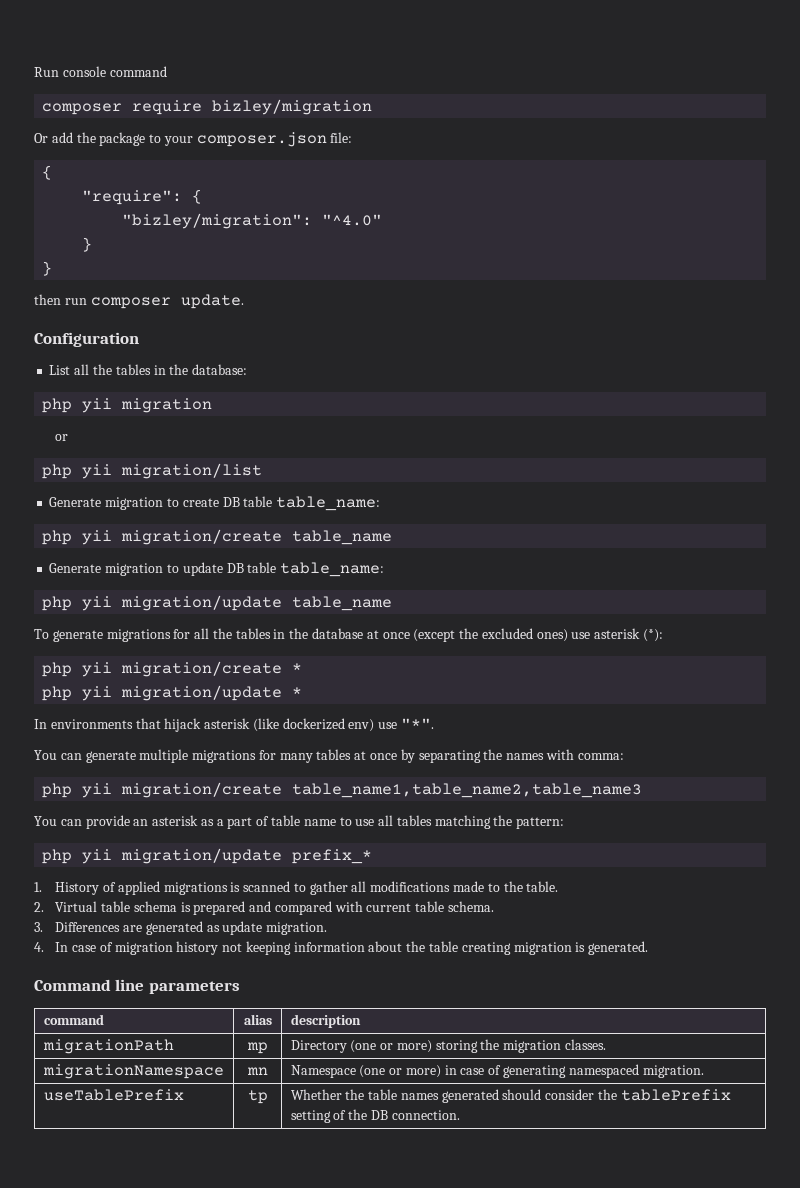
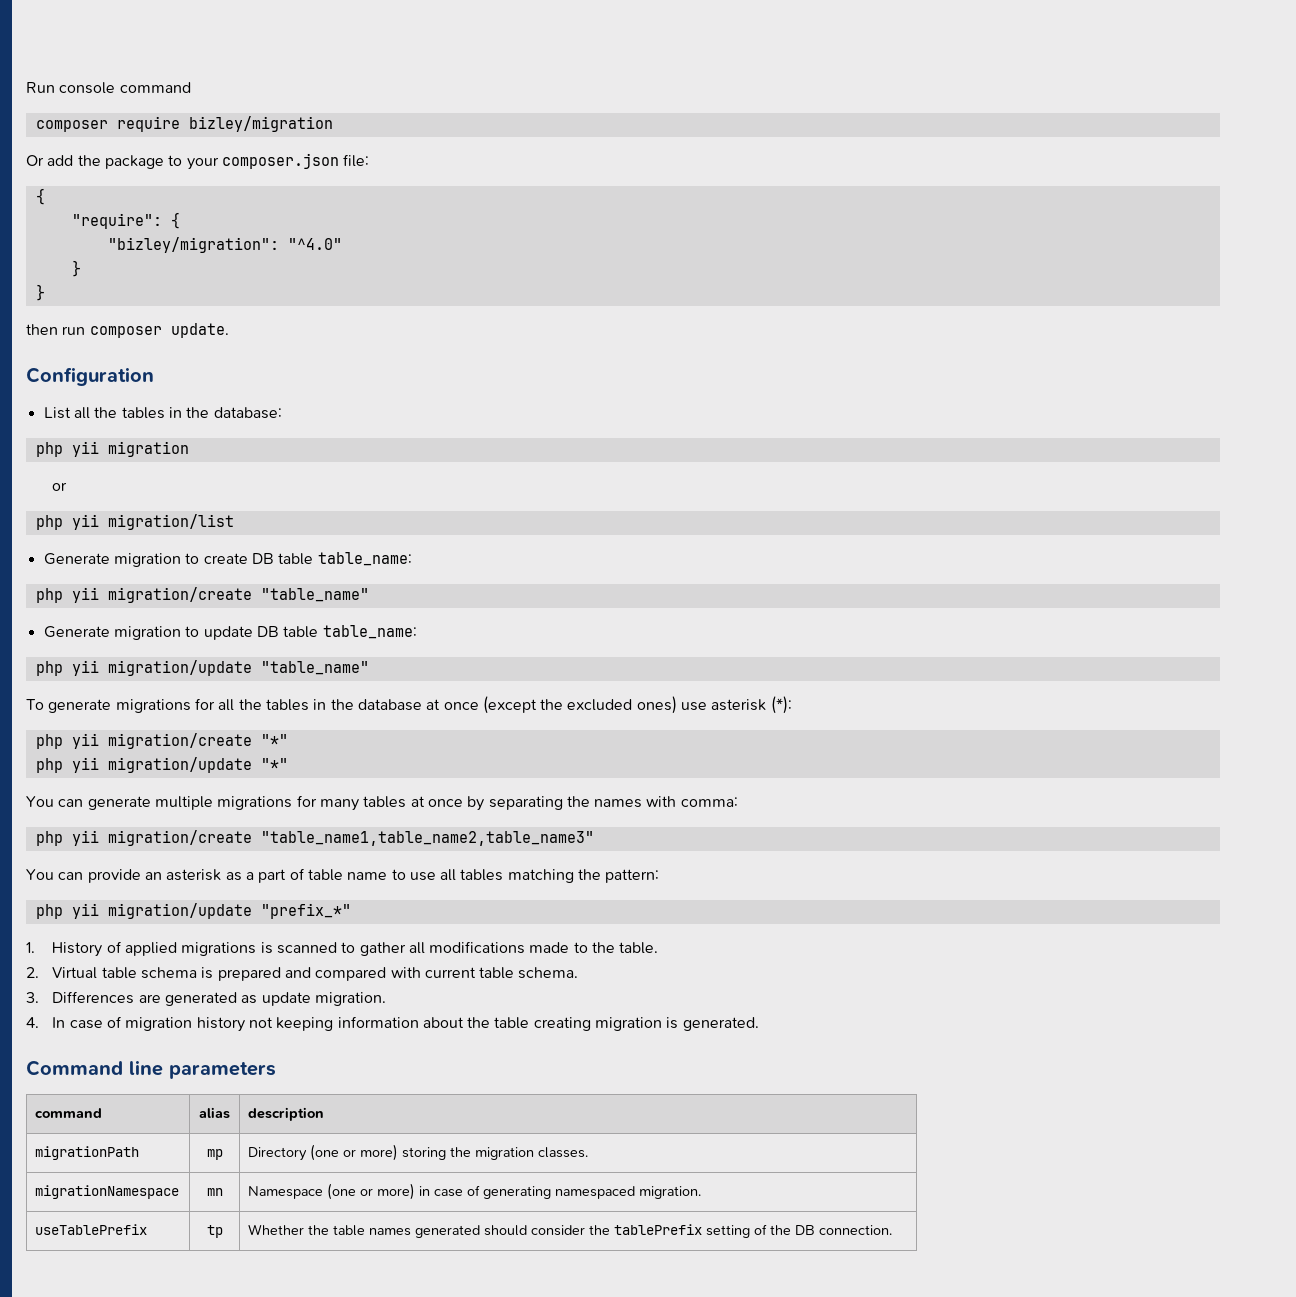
- php yii migration/create table_name
+ php yii migration/create "table_name"
- php yii migration/update table_name
+ php yii migration/update "table_name"
- php yii migration/create *
- php yii migration/update *
- In environments that hijack asterisk (like dockerized env) use "*".
+ php yii migration/create "*"
+ php yii migration/update "*"
- php yii migration/create table_name1,table_name2,table_name3
+ php yii migration/create "table_name1,table_name2,table_name3"
- php yii migration/update prefix_*
+ php yii migration/update "prefix_*"

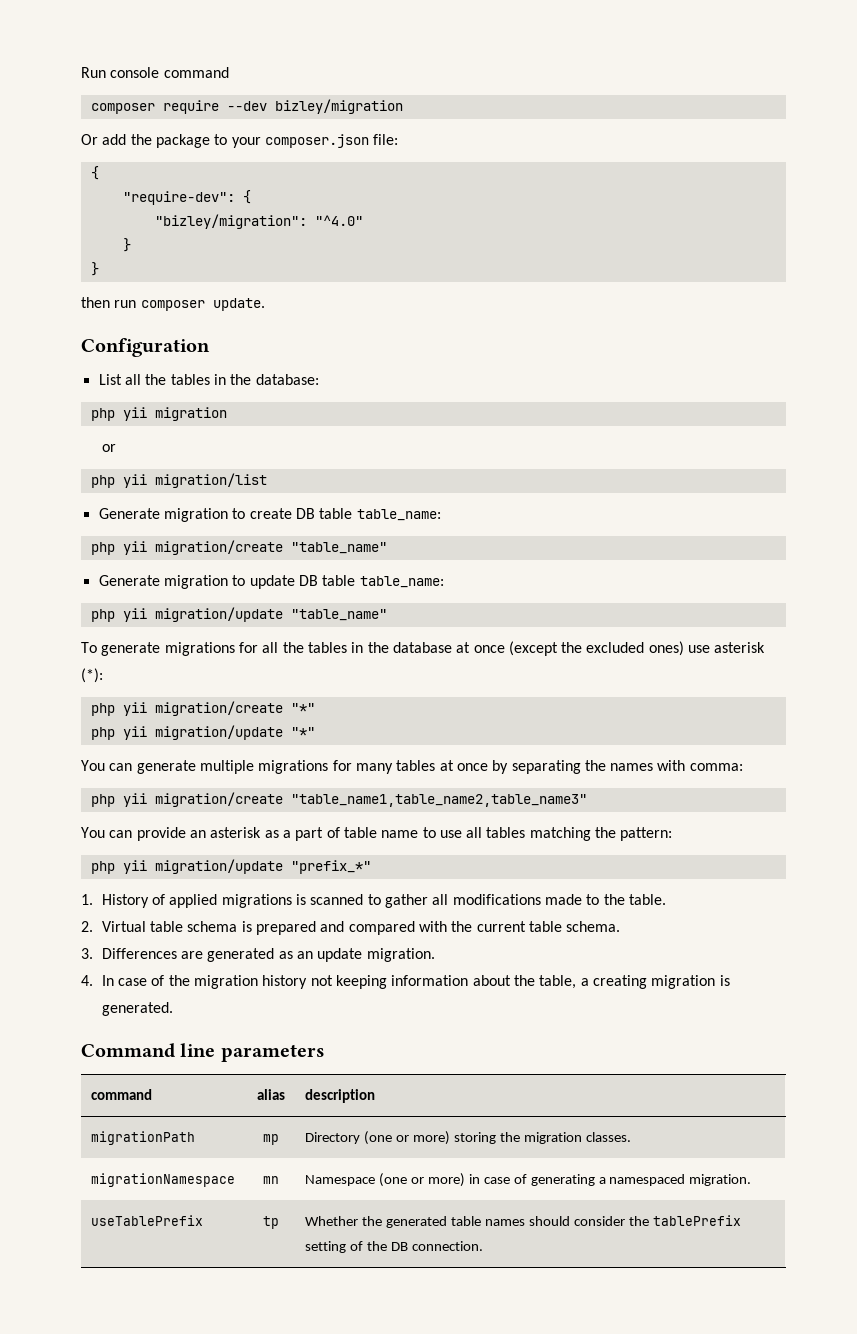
- composer require bizley/migration
+ composer require --dev bizley/migration
- "require": {
+ "require-dev": {
- 2. Virtual table schema is prepared and compared with current table schema.
+ 2. Virtual table schema is prepared and compared with the current table schema.
- 3. Differences are generated as update migration.
+ 3. Differences are generated as an update migration.
- 4. In case of migration history not keeping information about the table creating migration is generated.
+ 4. In case of the migration history not keeping information about the table, a creating migration is generated.
- migrationNamespace | mn | Namespace (one or more) in case of generating namespaced migration.
+ migrationNamespace | mn | Namespace (one or more) in case of generating a namespaced migration.
- useTablePrefix | tp | Whether the table names generated should consider the tablePrefix setting of the DB connection.
+ useTablePrefix | tp | Whether the generated table names should consider the tablePrefix setting of the DB connection.

